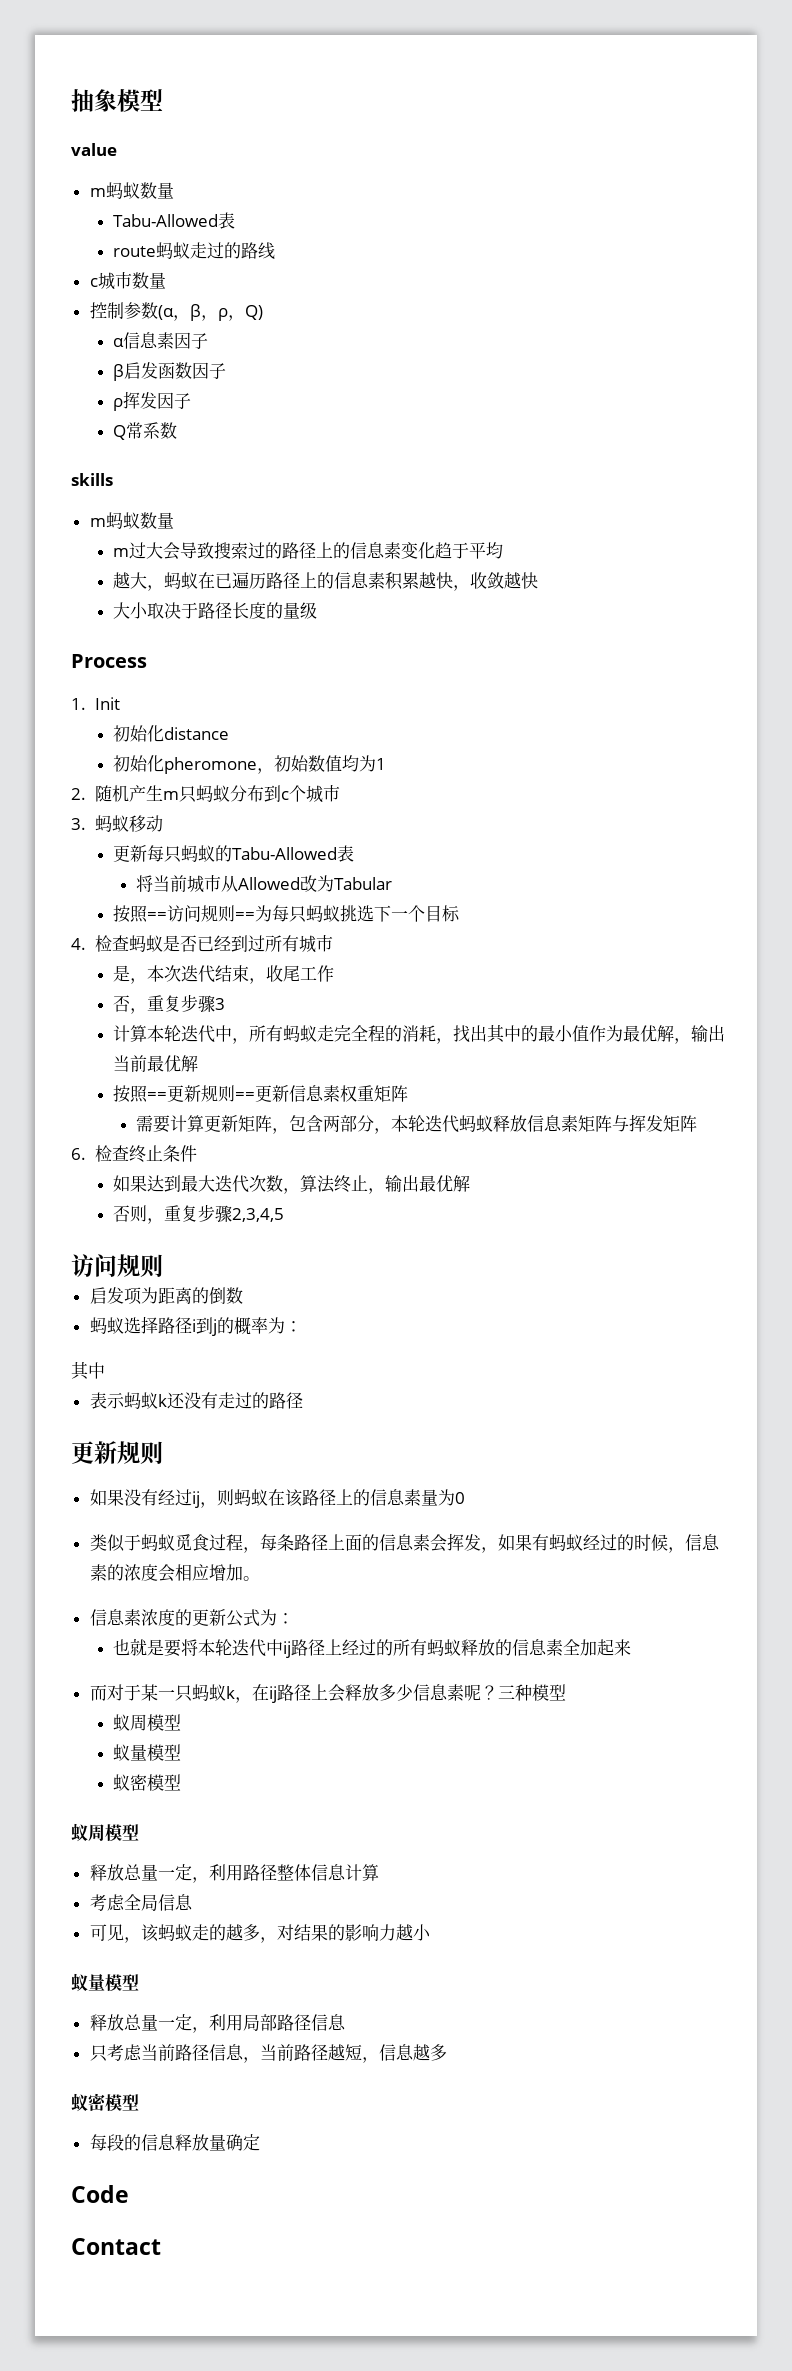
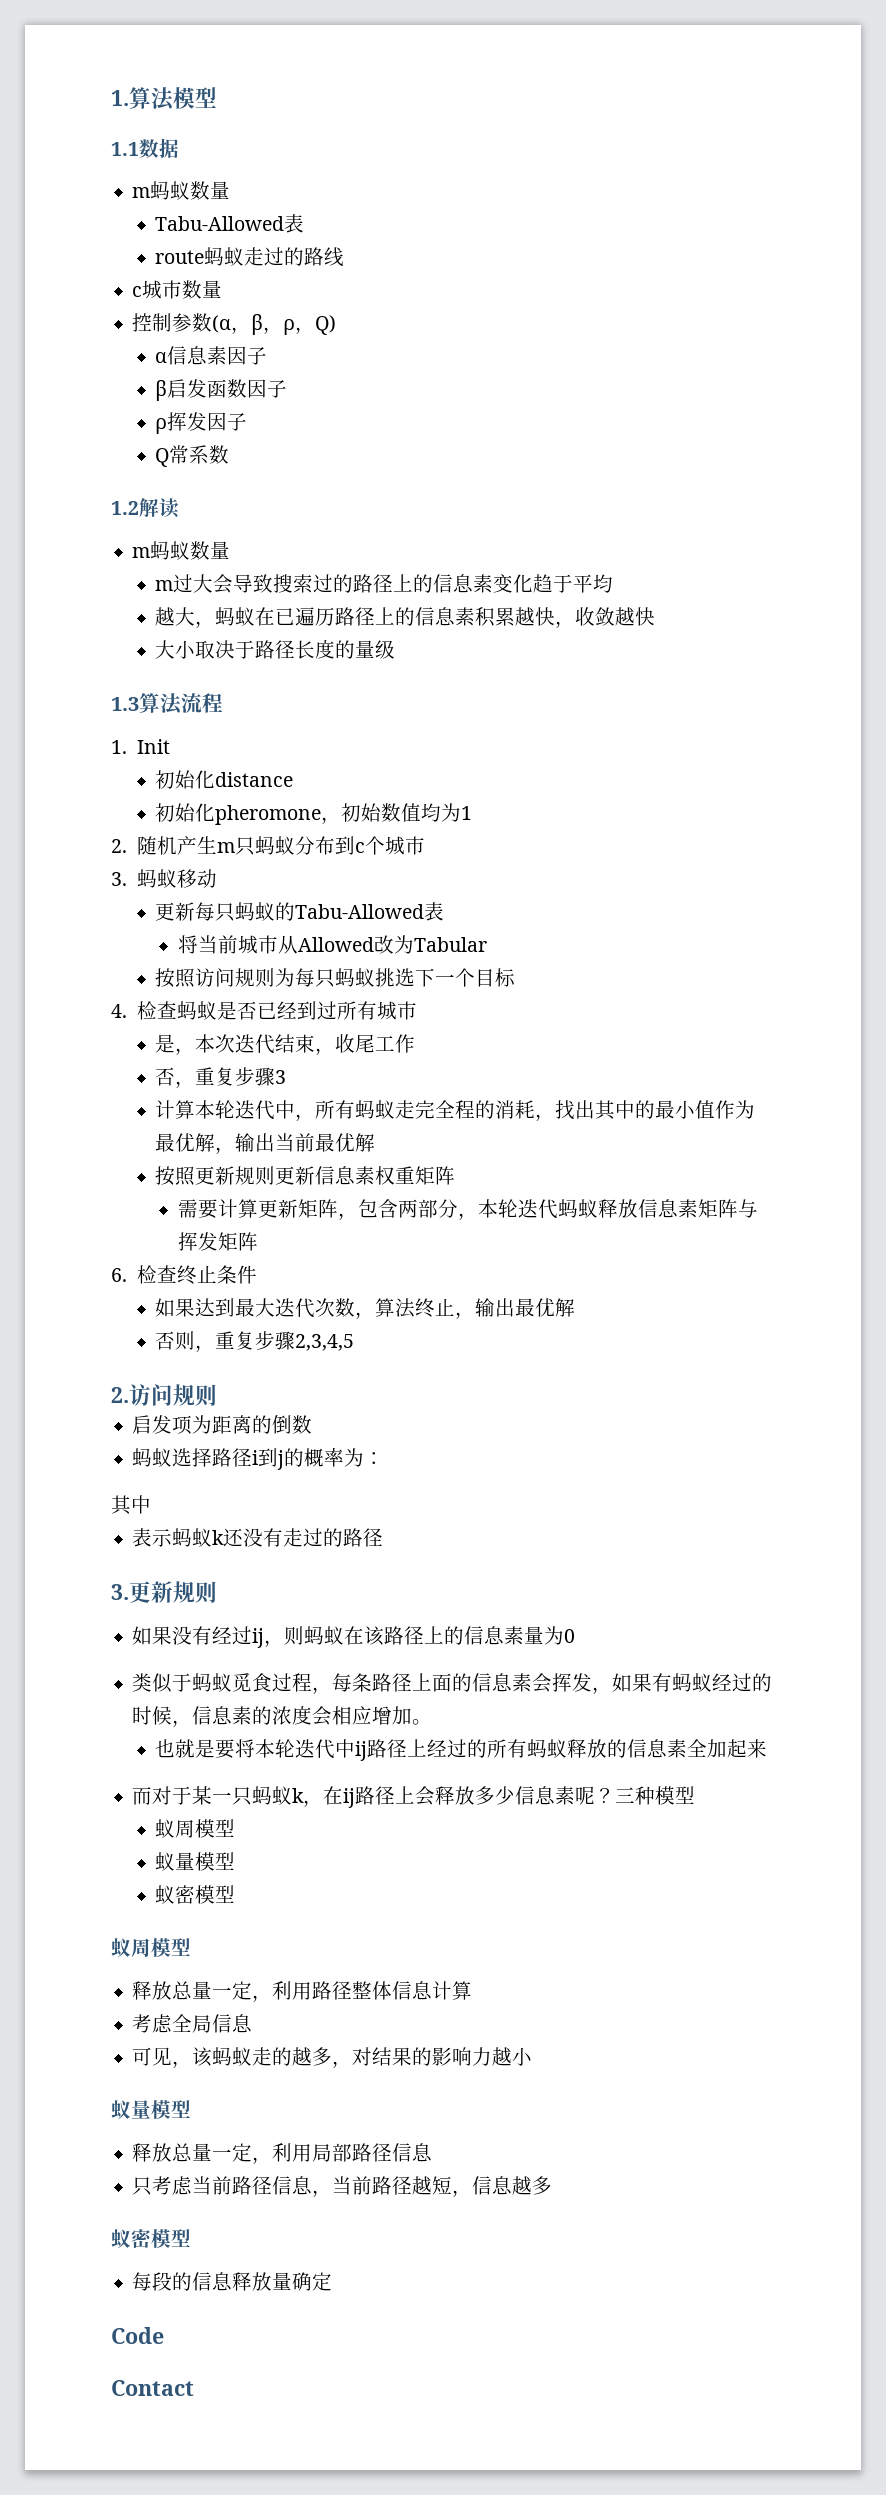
- 抽象模型
- value
+ 1.算法模型
+ 1.1数据
- skills
+ 1.2解读
- Process
+ 1.3算法流程
- 按照==访问规则==为每只蚂蚁挑选下一个目标
+ 按照访问规则为每只蚂蚁挑选下一个目标
- 按照==更新规则==更新信息素权重矩阵
+ 按照更新规则更新信息素权重矩阵
  否则，重复步骤2,3,4,5
- 访问规则
+ 2.访问规则
  表示蚂蚁k还没有走过的路径
- 更新规则
+ 3.更新规则
- 信息素浓度的更新公式为：

